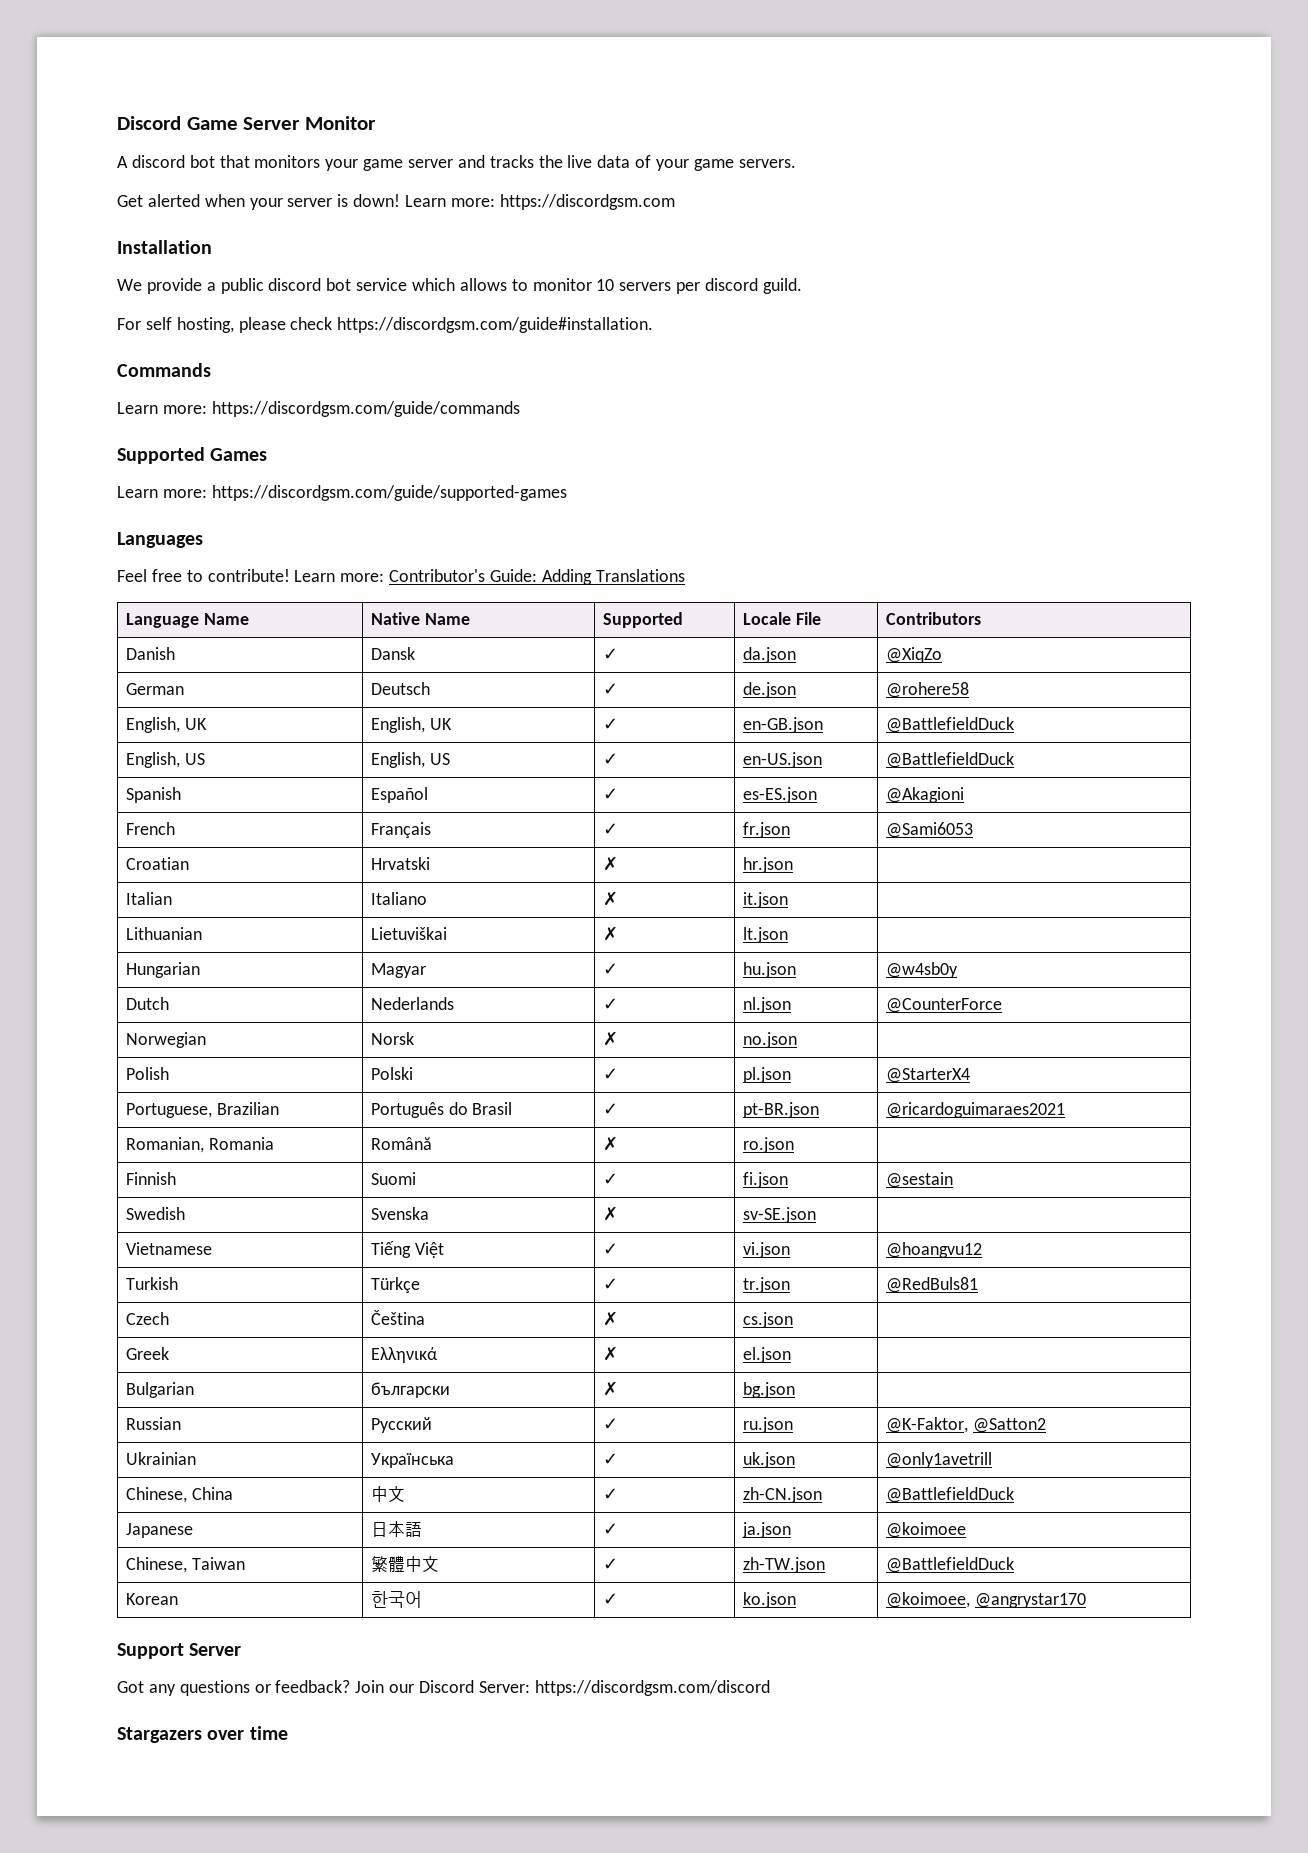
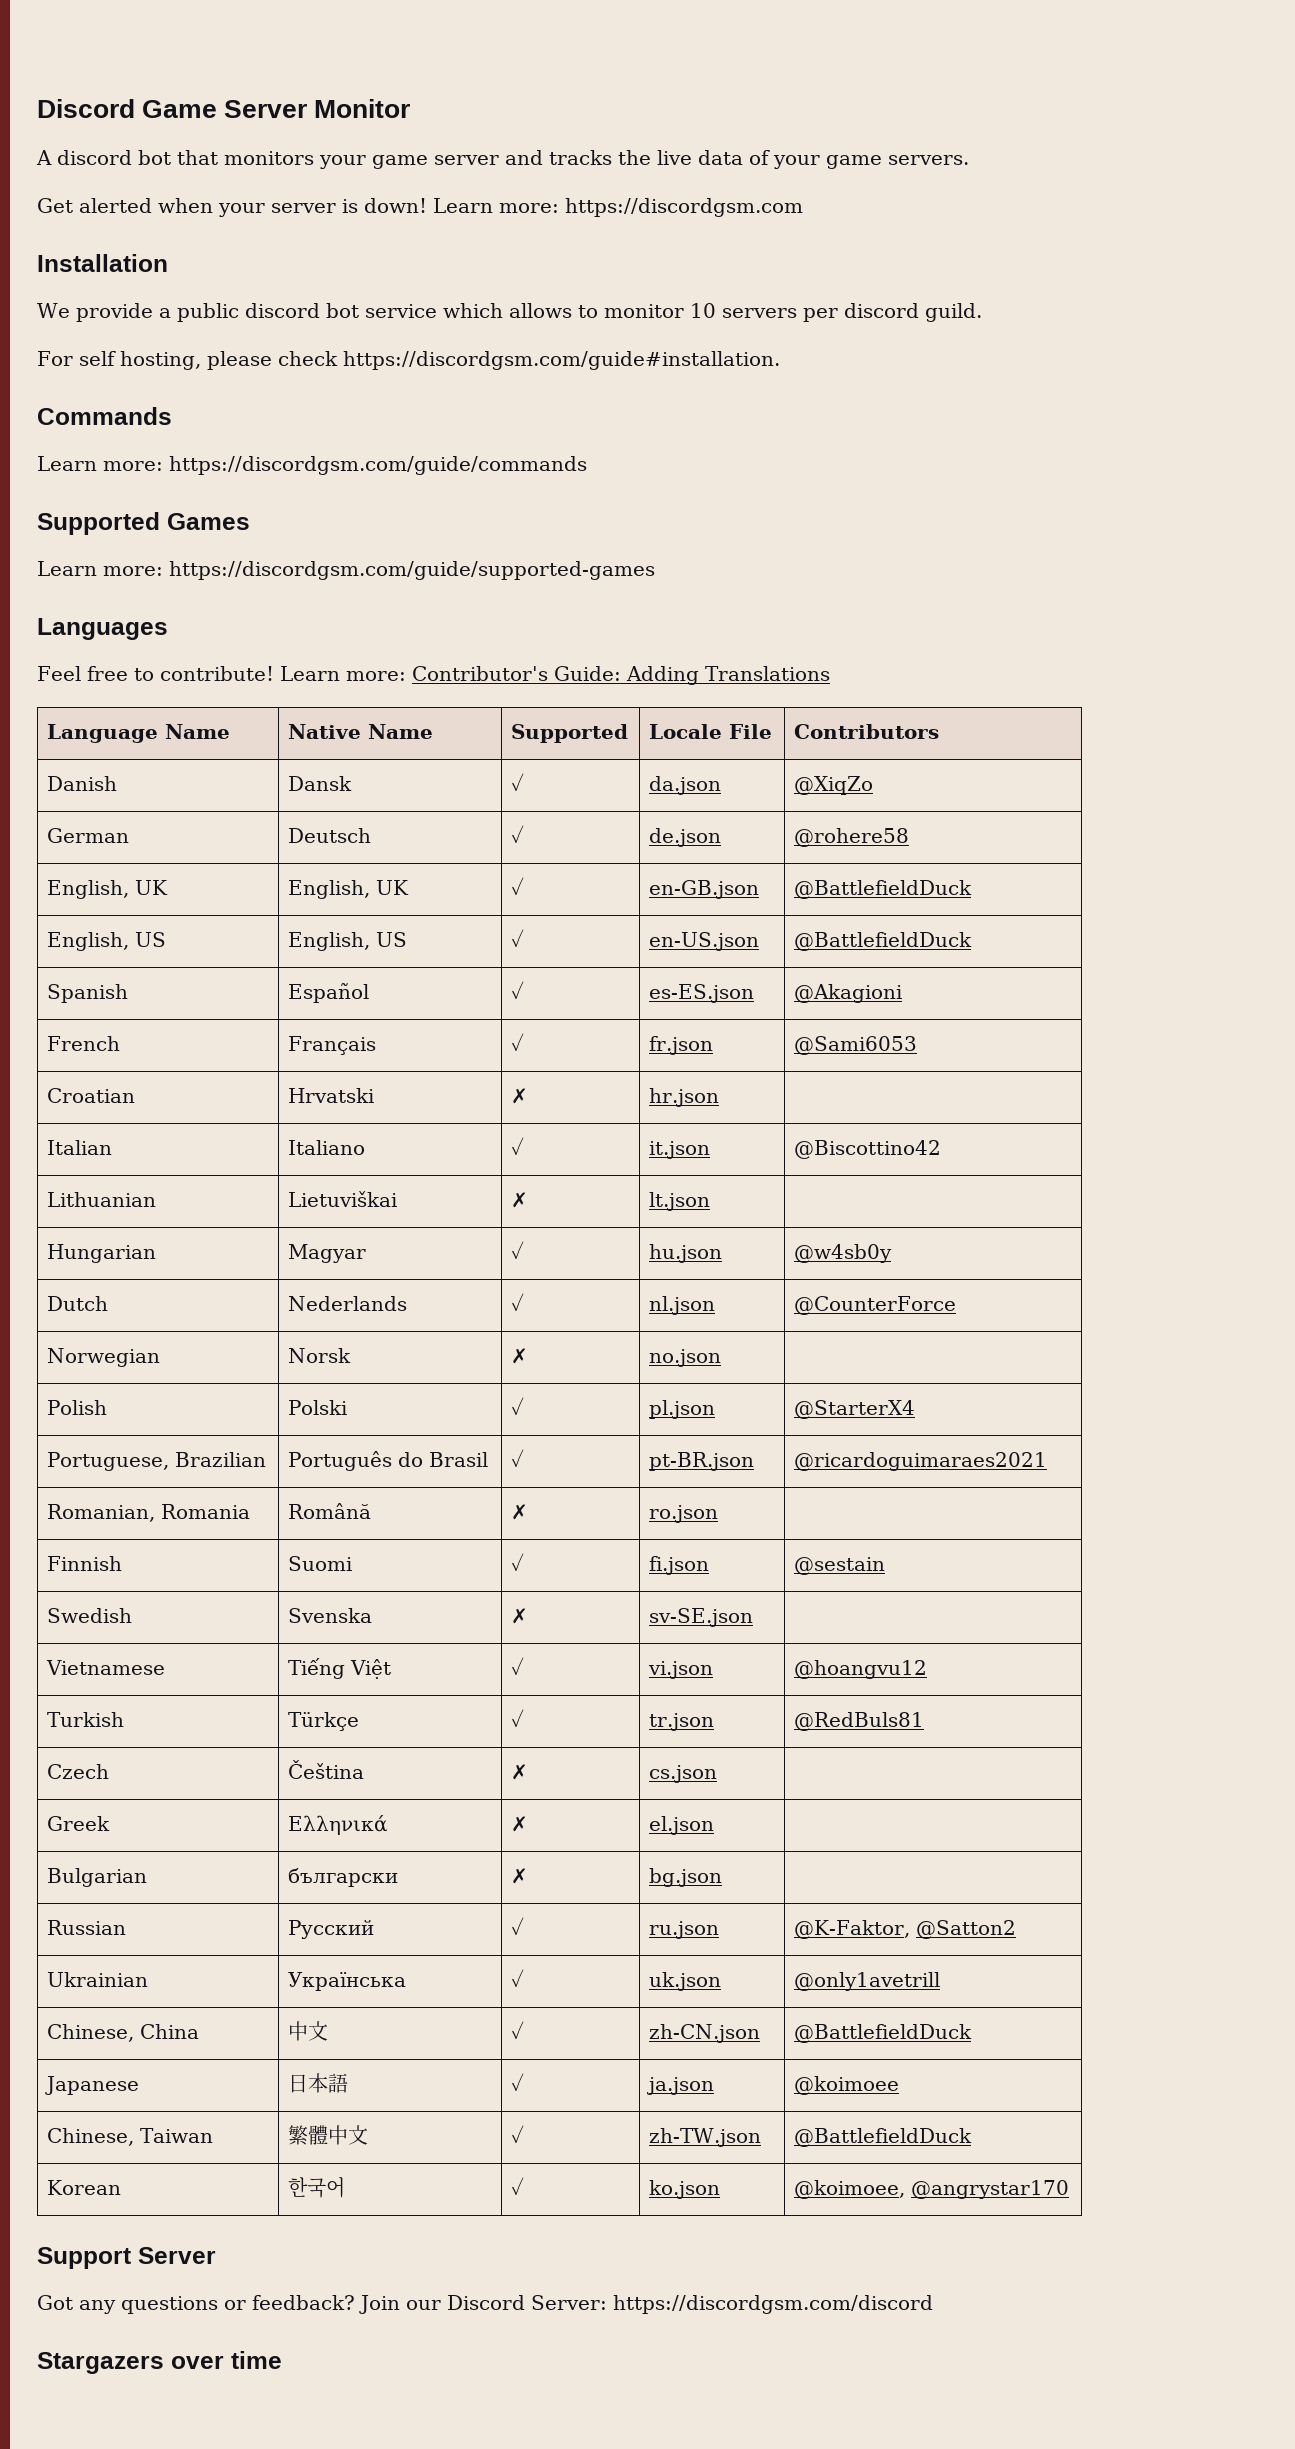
- Italian | Italiano | ✗ | it.json |
+ Italian | Italiano | ✓ | it.json | @Biscottino42

